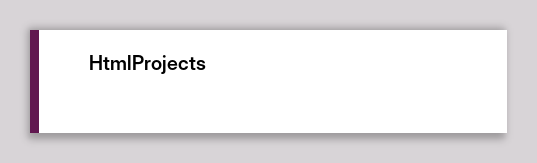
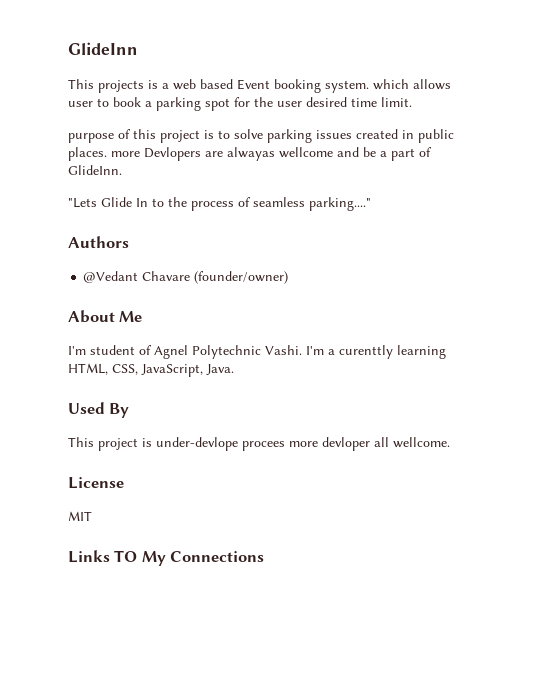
- HtmlProjects
+ GlideInn
+ This projects is a web based Event booking system. which allows user to book a parking spot for the user desired time limit.
+ purpose of this project is to solve parking issues created in public places. more Devlopers are alwayas wellcome and be a part of GlideInn.
+ "Lets Glide In to the process of seamless parking...."
+ Authors
+ @Vedant Chavare (founder/owner)
+ About Me
+ I'm student of Agnel Polytechnic Vashi. I'm a curenttly learning HTML, CSS, JavaScript, Java.
+ Used By
+ This project is under-devlope procees more devloper all wellcome.
+ License
+ MIT
+ Links TO My Connections

